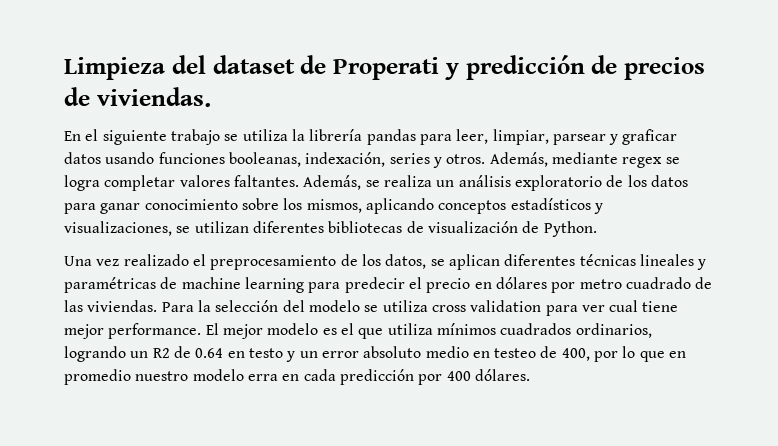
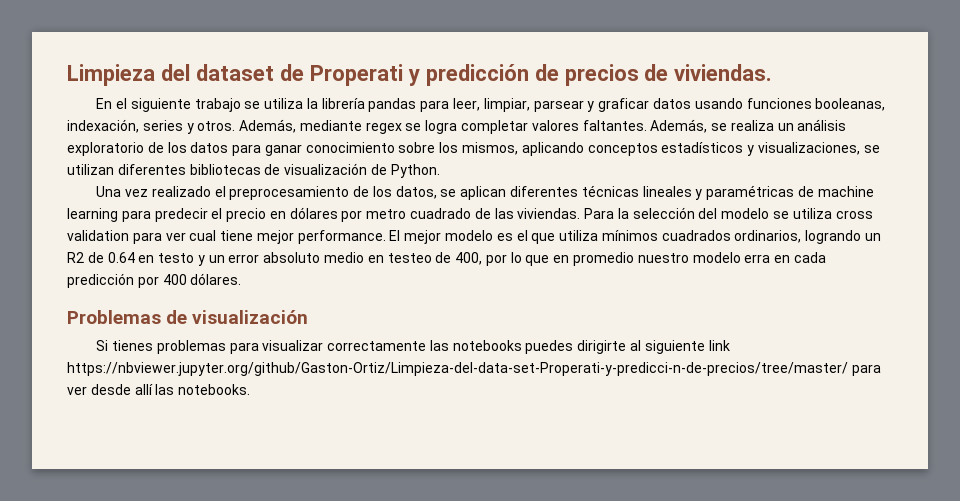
+ Problemas de visualización
+ Si tienes problemas para visualizar correctamente las notebooks puedes dirigirte al siguiente link https://nbviewer.jupyter.org/github/Gaston-Ortiz/Limpieza-del-data-set-Properati-y-predicci-n-de-precios/tree/master/ para ver desde allí las notebooks.

